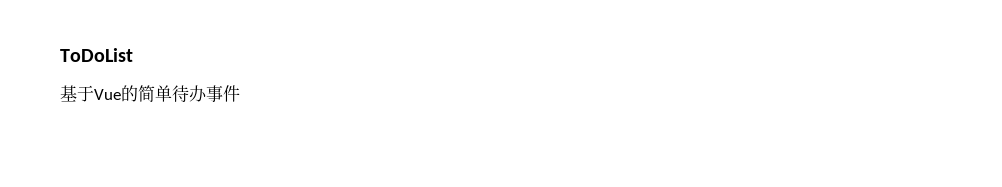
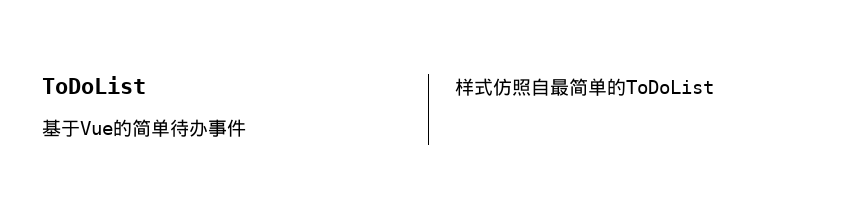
+ 样式仿照自最简单的ToDoList

